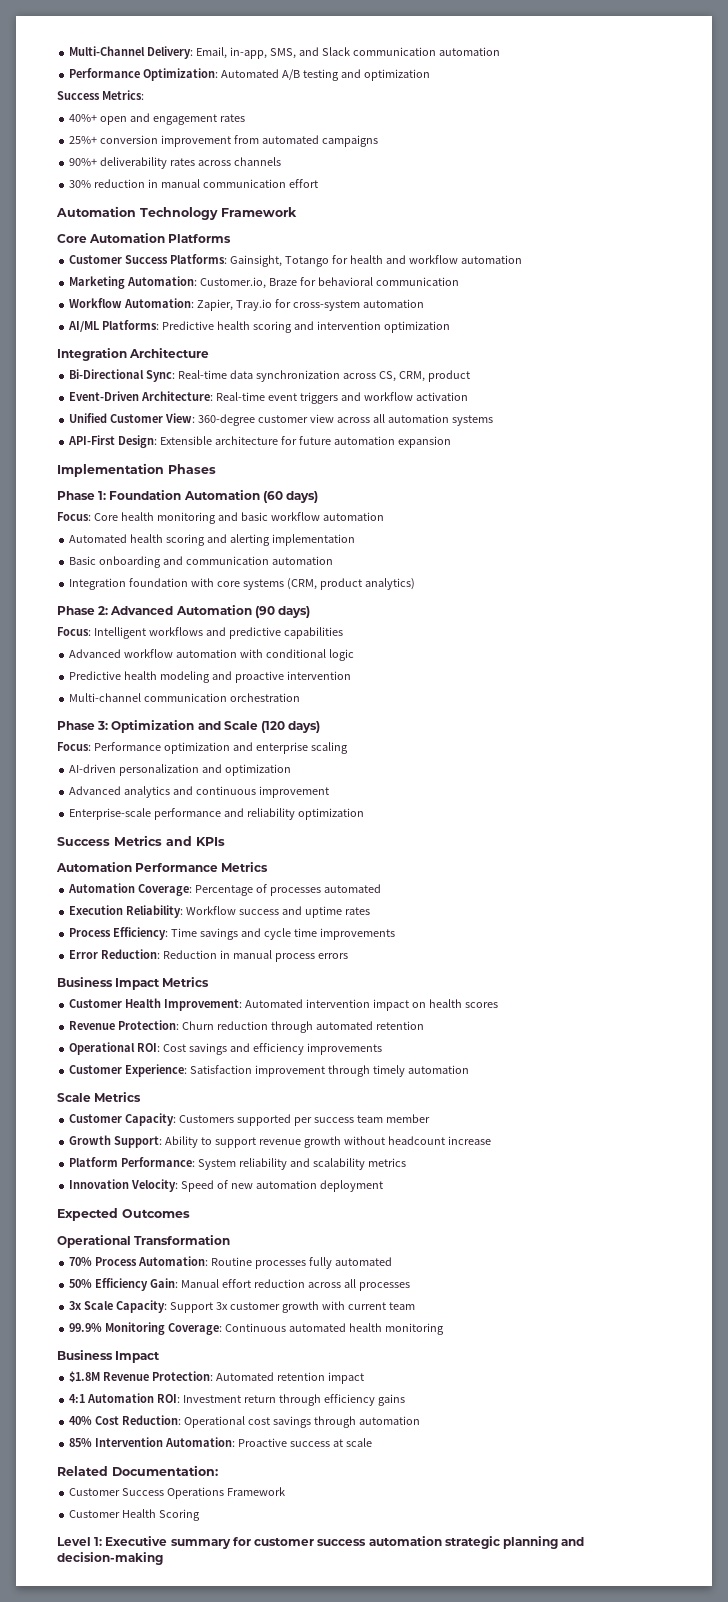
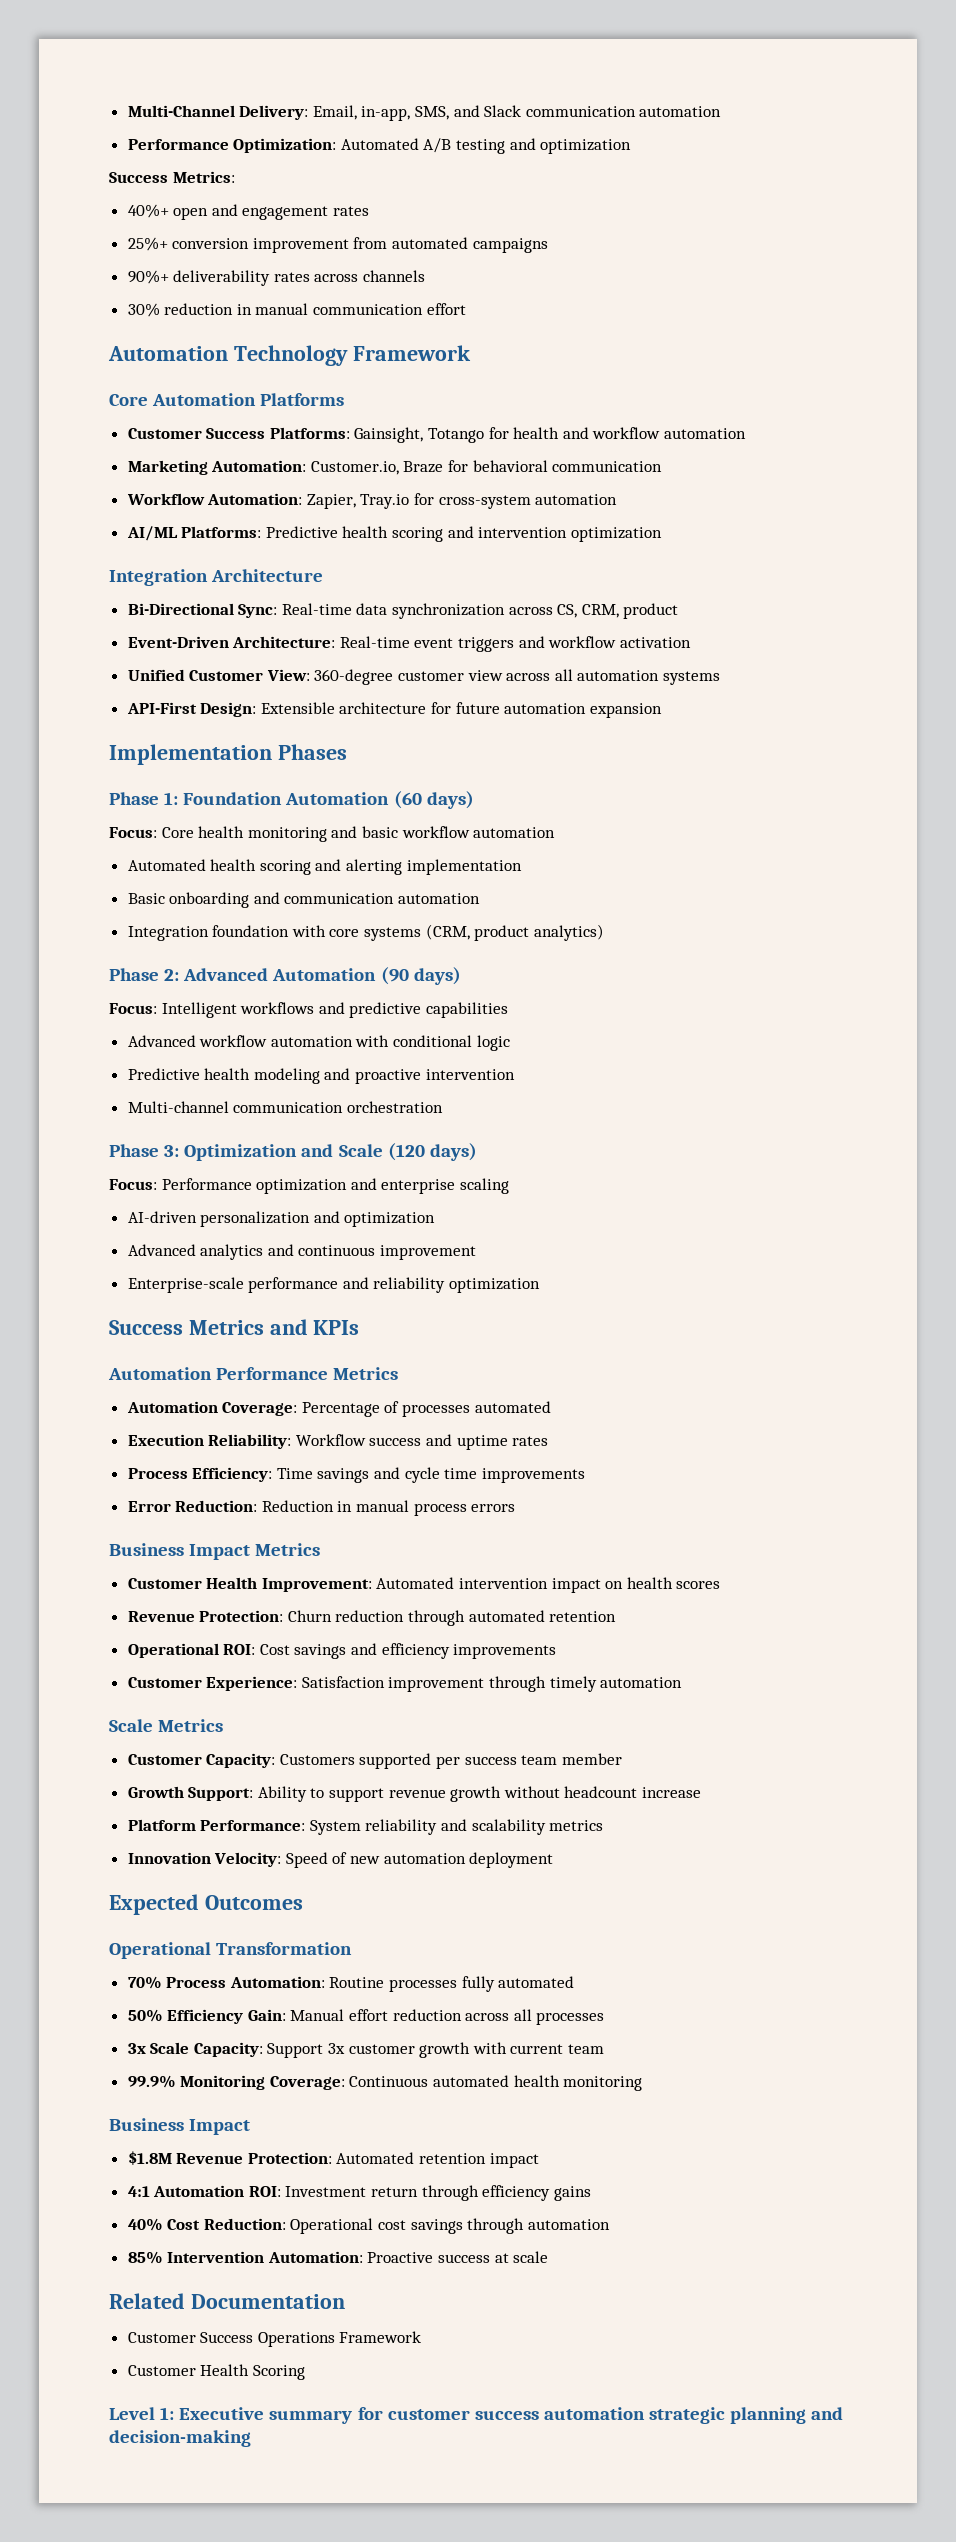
- Related Documentation:
+ Related Documentation

